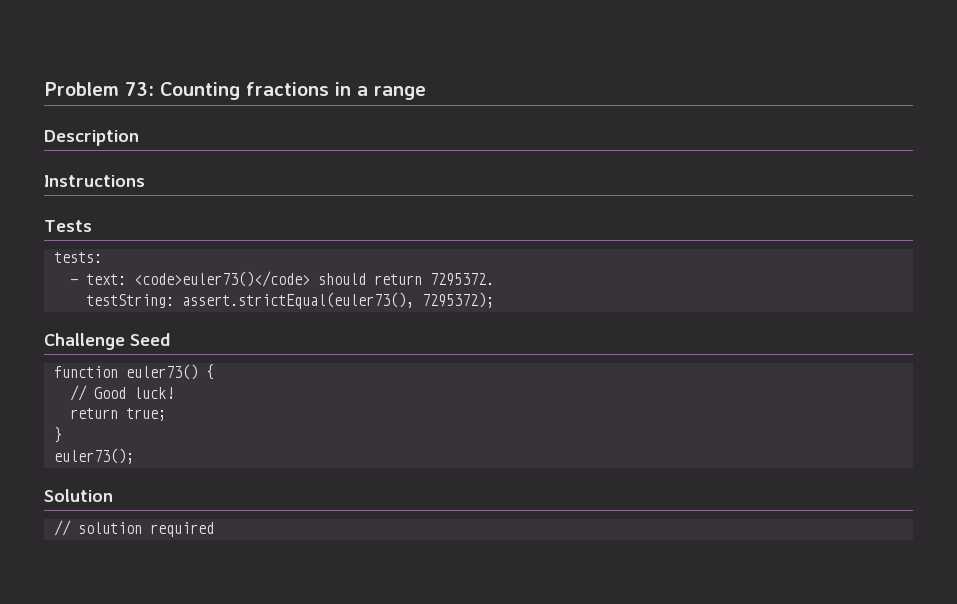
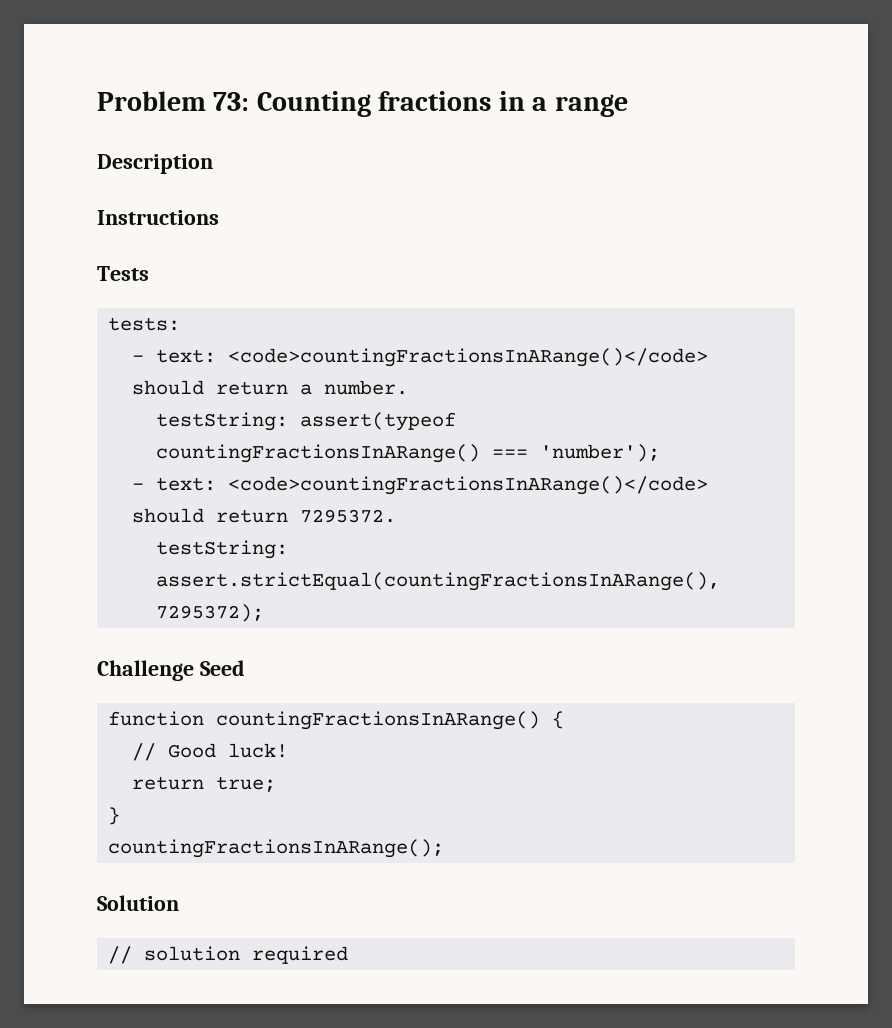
- - text: <code>euler73()</code> should return 7295372.
+ - text: <code>countingFractionsInARange()</code> should return a number.
+ testString: assert(typeof countingFractionsInARange() === 'number');
+ - text: <code>countingFractionsInARange()</code> should return 7295372.
- testString: assert.strictEqual(euler73(), 7295372);
+ testString: assert.strictEqual(countingFractionsInARange(), 7295372);
- function euler73() {
+ function countingFractionsInARange() {
- euler73();
+ countingFractionsInARange();

